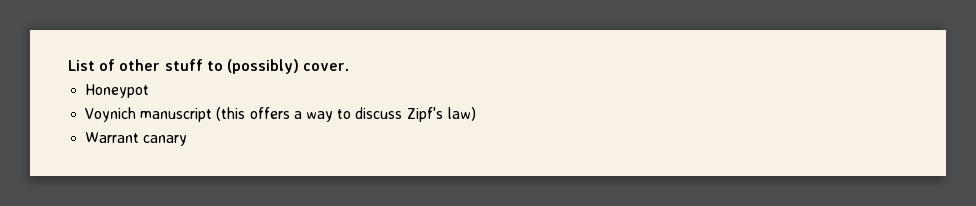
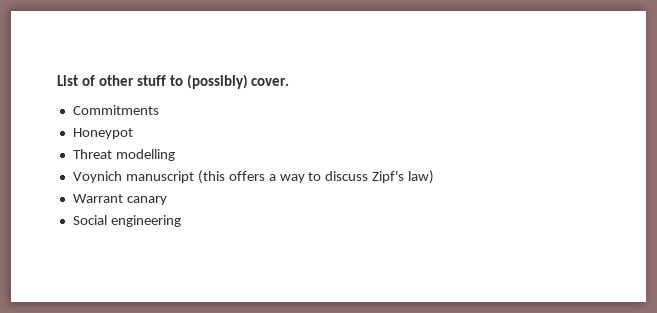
+ Commitments
+ Threat modelling
+ Social engineering

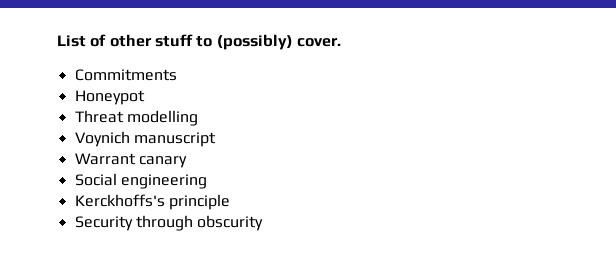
- Voynich manuscript (this offers a way to discuss Zipf's law)
+ Voynich manuscript
+ Kerckhoffs's principle
+ Security through obscurity

